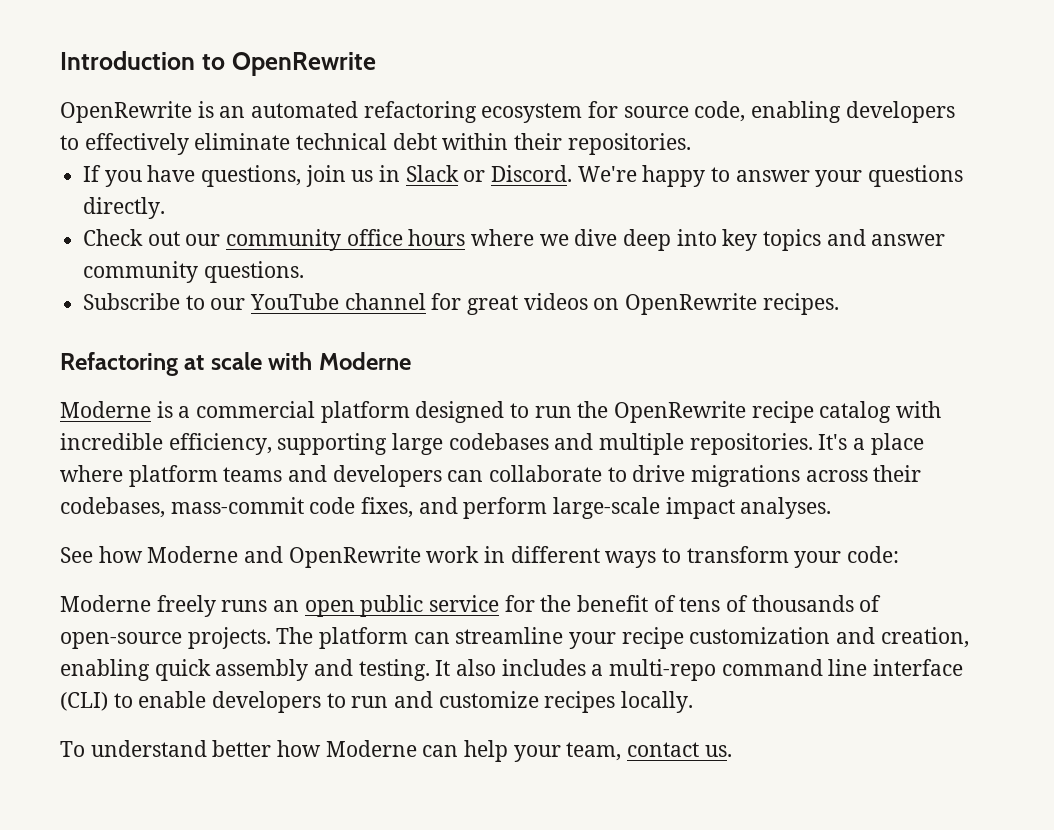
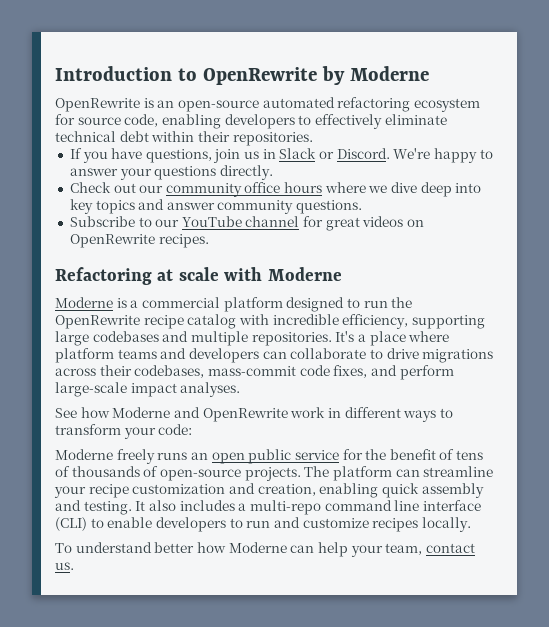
- Introduction to OpenRewrite
+ Introduction to OpenRewrite by Moderne
- OpenRewrite is an automated refactoring ecosystem for source code, enabling developers to effectively eliminate technical debt within their repositories.
+ OpenRewrite is an open-source automated refactoring ecosystem for source code, enabling developers to effectively eliminate technical debt within their repositories.

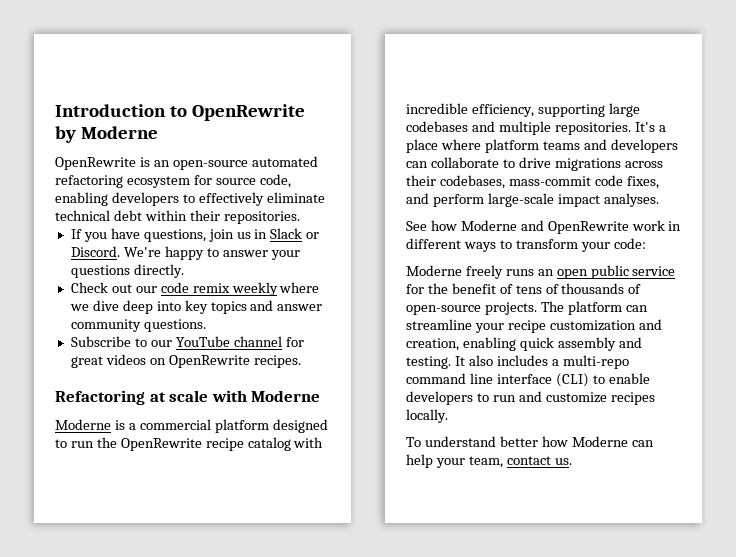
- Check out our community office hours where we dive deep into key topics and answer community questions.
+ Check out our code remix weekly where we dive deep into key topics and answer community questions.

